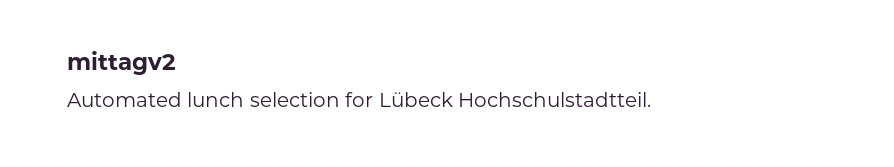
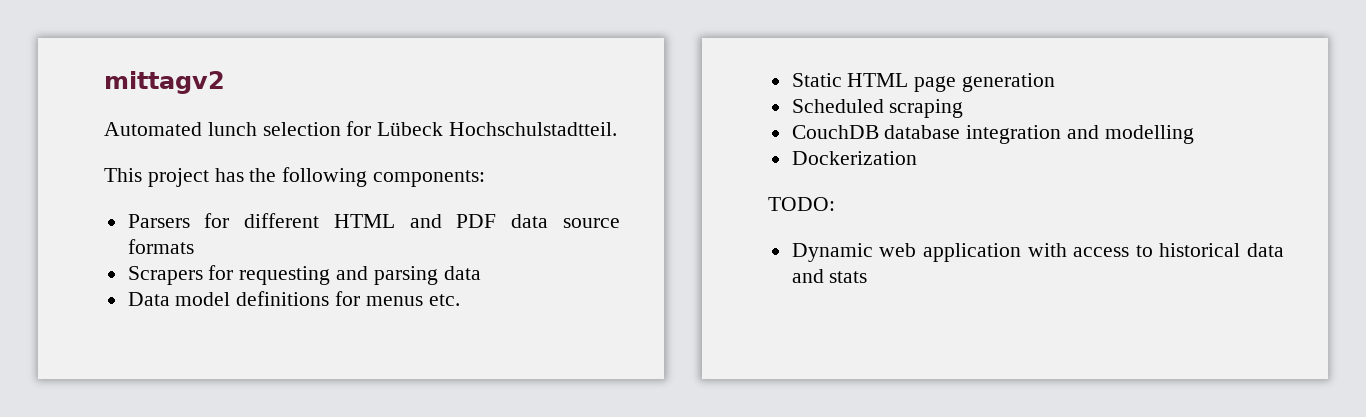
+ This project has the following components:
+ Parsers for different HTML and PDF data source formats
+ Scrapers for requesting and parsing data
+ Data model definitions for menus etc.
+ Static HTML page generation
+ Scheduled scraping
+ CouchDB database integration and modelling
+ Dockerization
+ TODO:
+ Dynamic web application with access to historical data and stats

